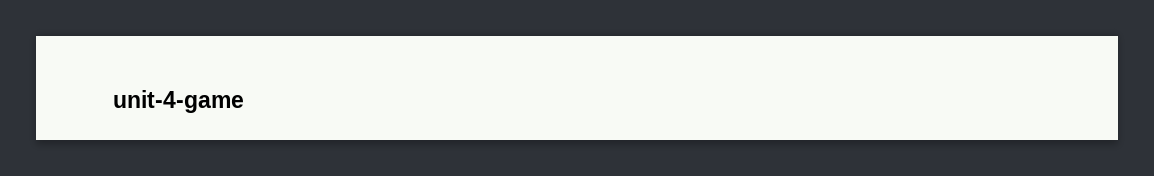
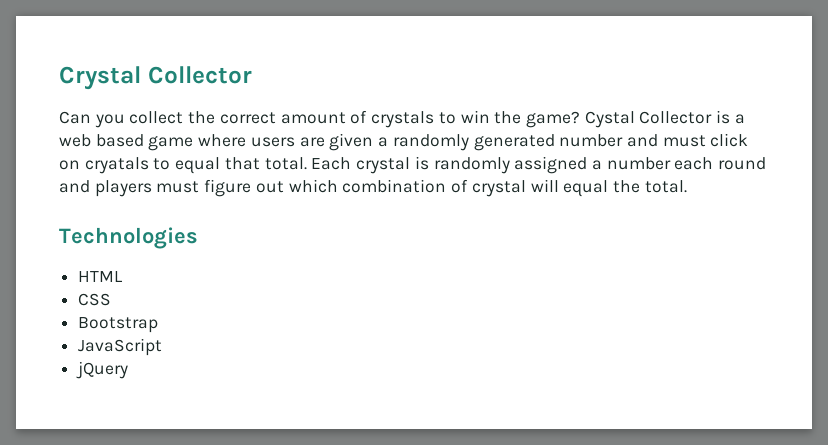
- unit-4-game
+ Crystal Collector
+ Can you collect the correct amount of crystals to win the game? Cystal Collector is a web based game where users are given a randomly generated number and must click on cryatals to equal that total. Each crystal is randomly assigned a number each round and players must figure out which combination of crystal will equal the total.
+ Technologies
+ HTML
+ CSS
+ Bootstrap
+ JavaScript
+ jQuery

